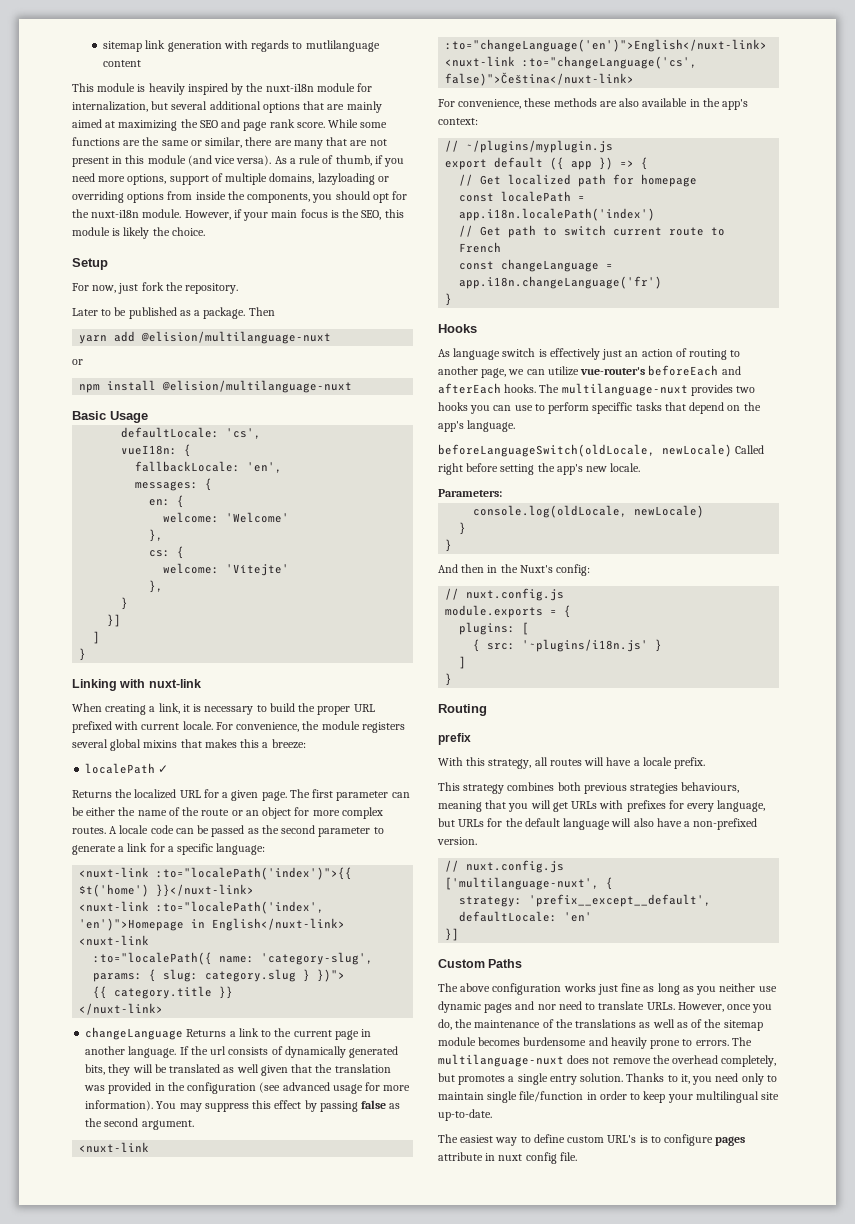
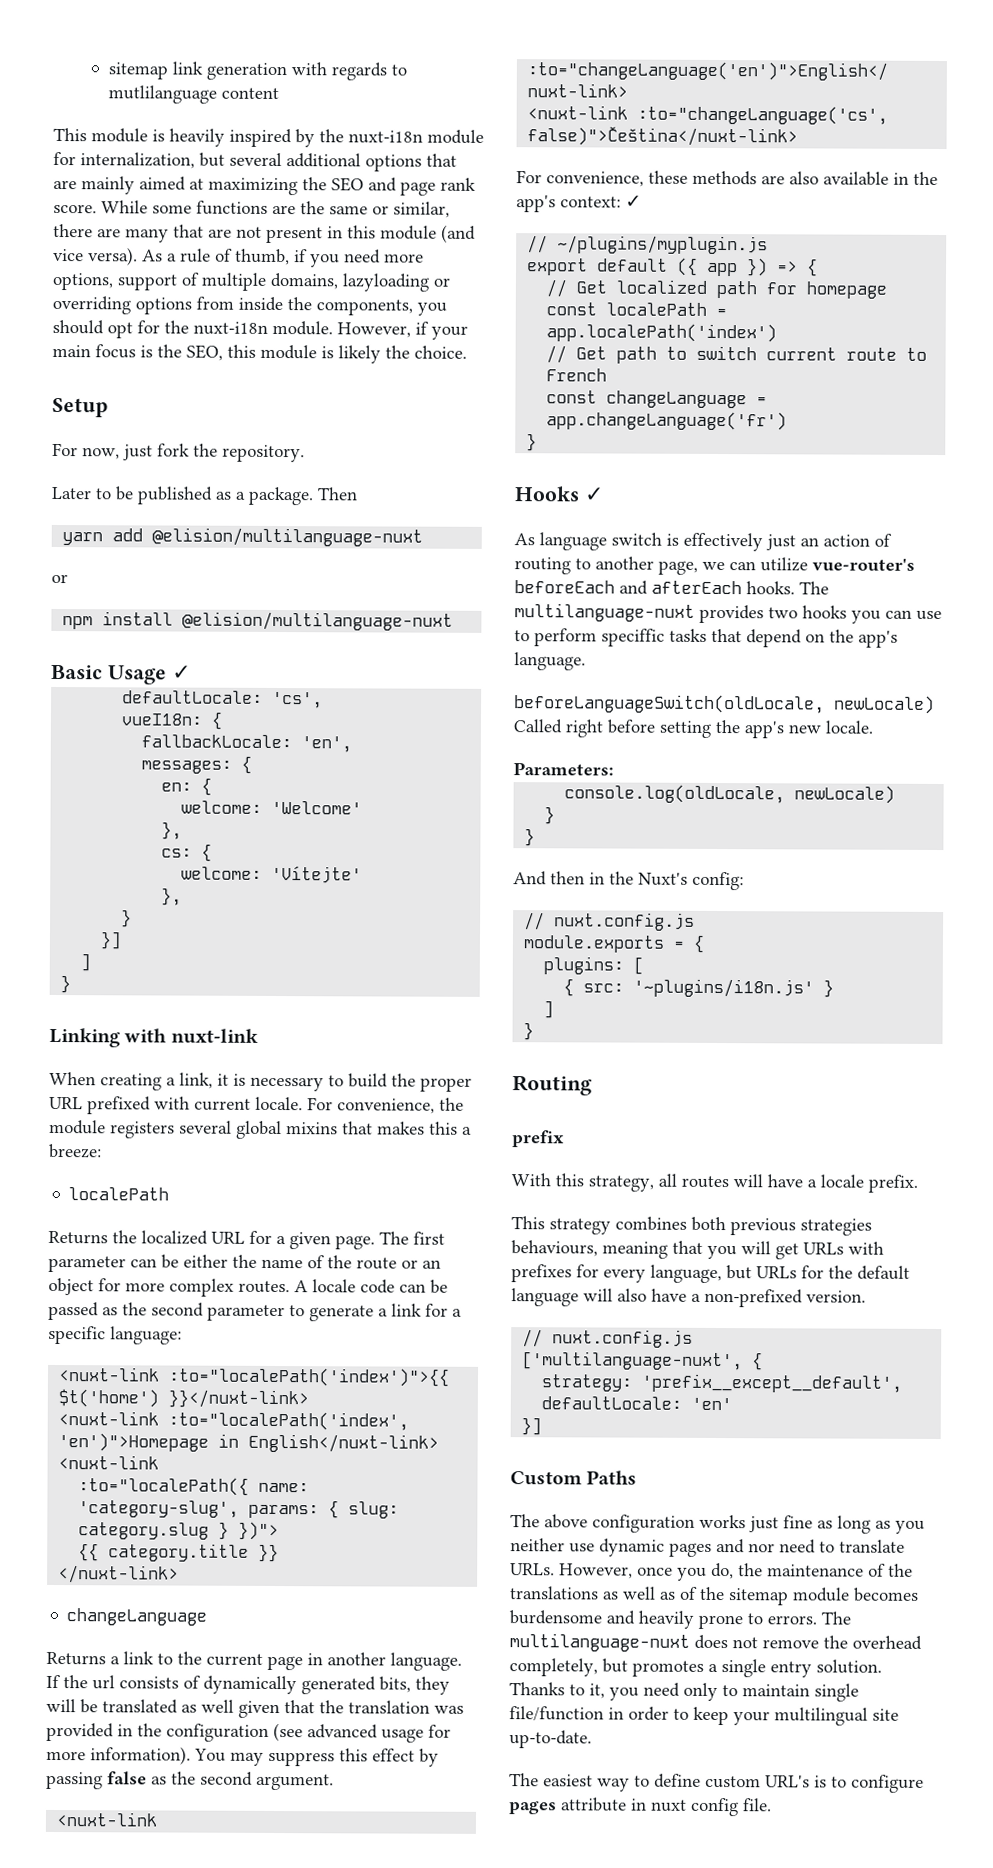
- Basic Usage
+ Basic Usage ✓
  For convenience, the module registers several global mixins that makes this a breeze:
- localePath ✓
+ localePath
  </nuxt-link>
- changeLanguage Returns a link to the current page in another language.
+ changeLanguage
+ Returns a link to the current page in another language.
- For convenience, these methods are also available in the app's context:
+ For convenience, these methods are also available in the app's context: ✓
- const localePath = app.i18n.localePath('index')
+ const localePath = app.localePath('index')
- const changeLanguage = app.i18n.changeLanguage('fr')
+ const changeLanguage = app.changeLanguage('fr')
- Hooks
+ Hooks ✓

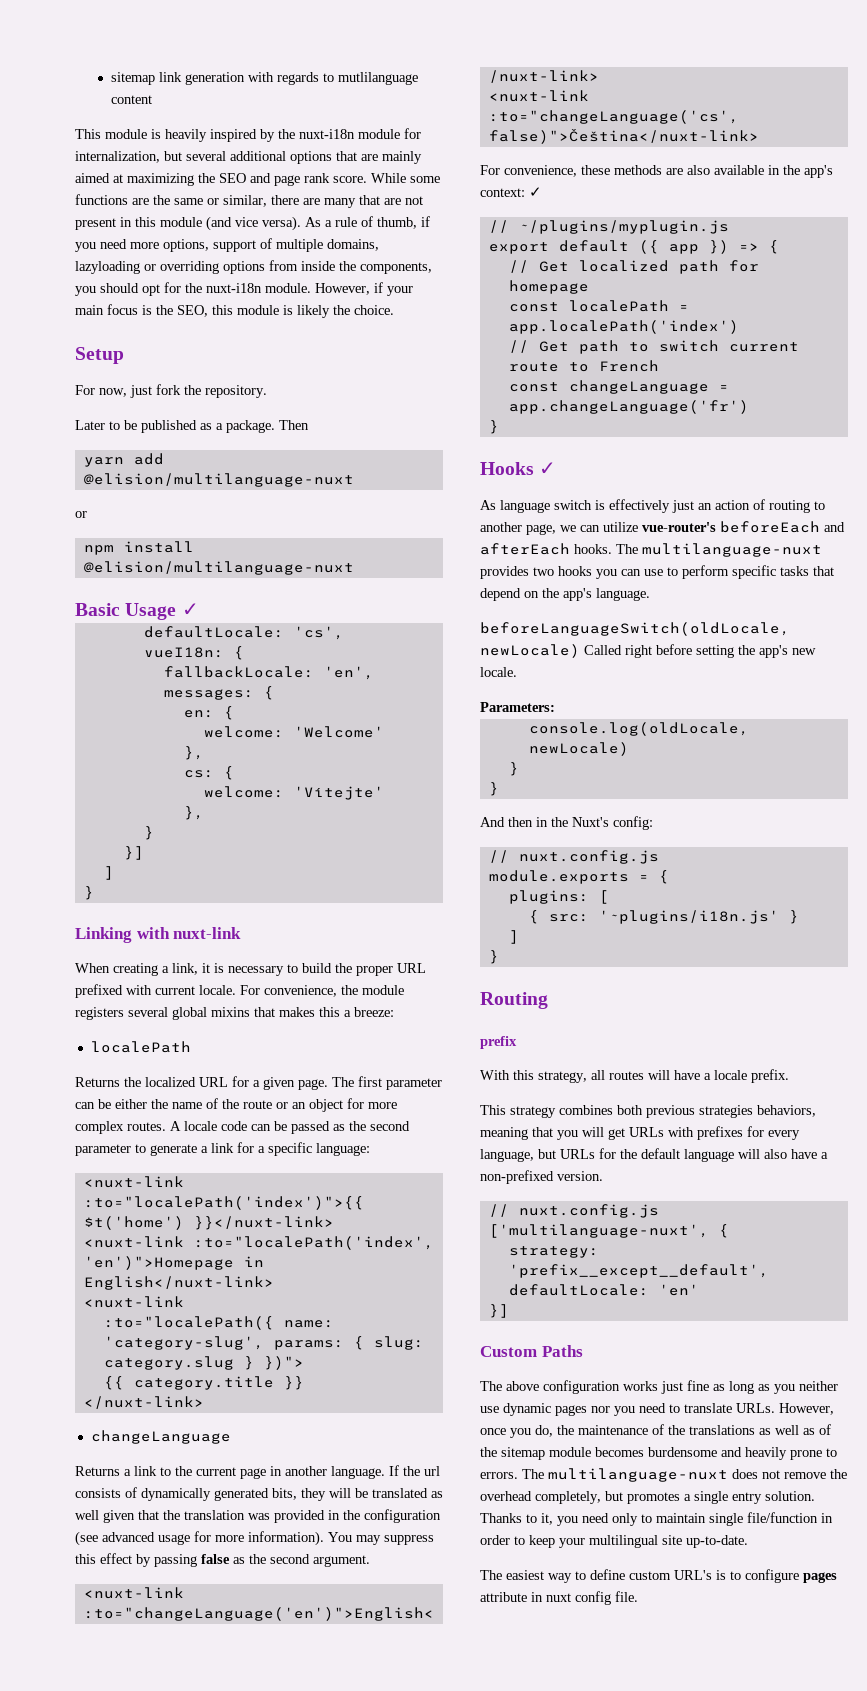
- The multilanguage-nuxt provides two hooks you can use to perform speciffic tasks that depend on the app's language.
+ The multilanguage-nuxt provides two hooks you can use to perform specific tasks that depend on the app's language.
- This strategy combines both previous strategies behaviours, meaning that you will get URLs with prefixes for every language, but URLs for the default language will also have a non-prefixed version.
+ This strategy combines both previous strategies behaviors, meaning that you will get URLs with prefixes for every language, but URLs for the default language will also have a non-prefixed version.
- The above configuration works just fine as long as you neither use dynamic pages and nor need to translate URLs.
+ The above configuration works just fine as long as you neither use dynamic pages nor you need to translate URLs.

